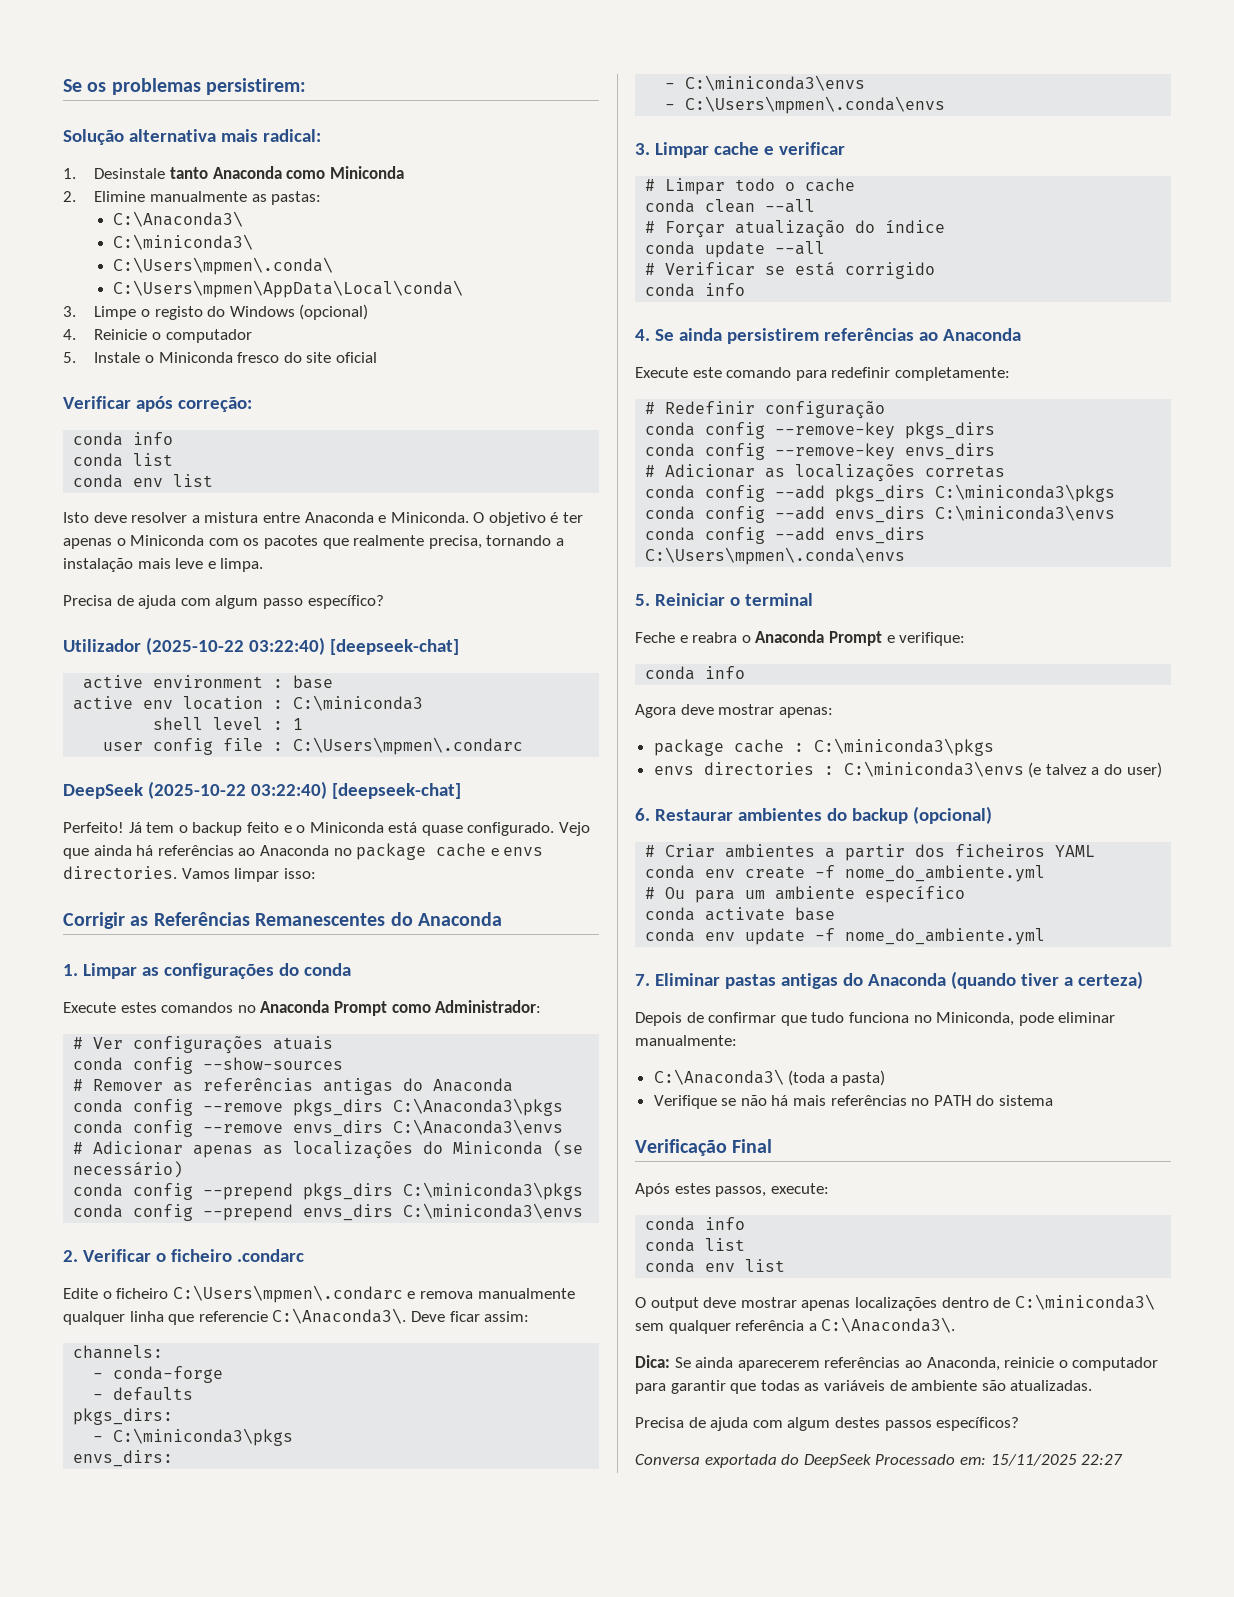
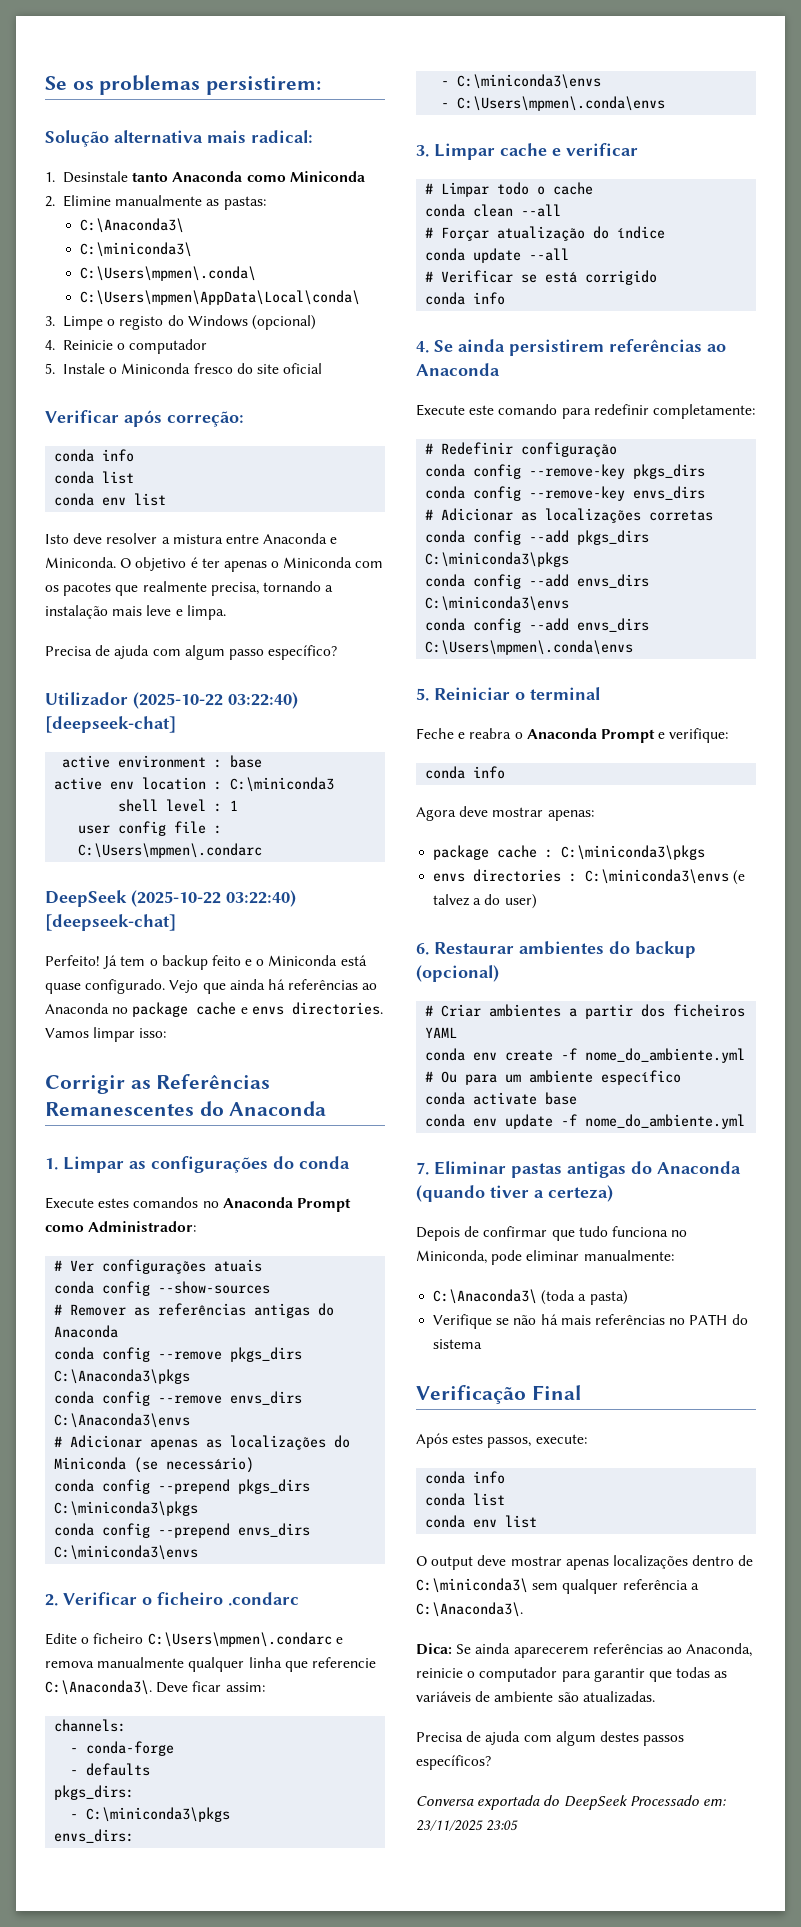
- Conversa exportada do DeepSeek Processado em: 15/11/2025 22:27
+ Conversa exportada do DeepSeek Processado em: 23/11/2025 23:05

